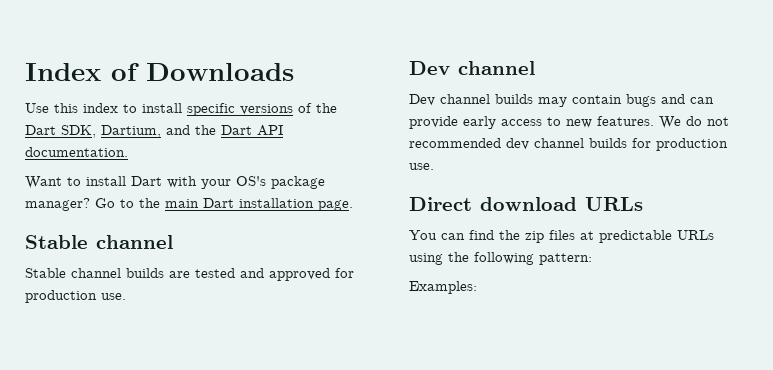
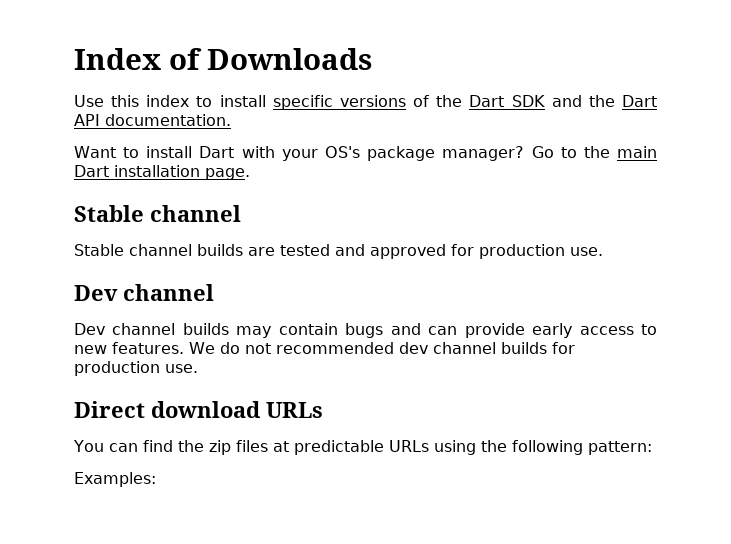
- Use this index to install specific versions of the Dart SDK, Dartium, and the Dart API documentation.
+ Use this index to install specific versions of the Dart SDK and the Dart API documentation.

